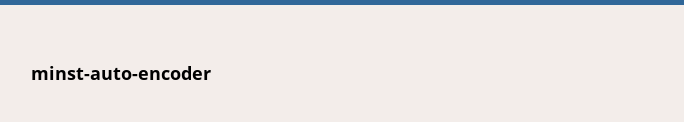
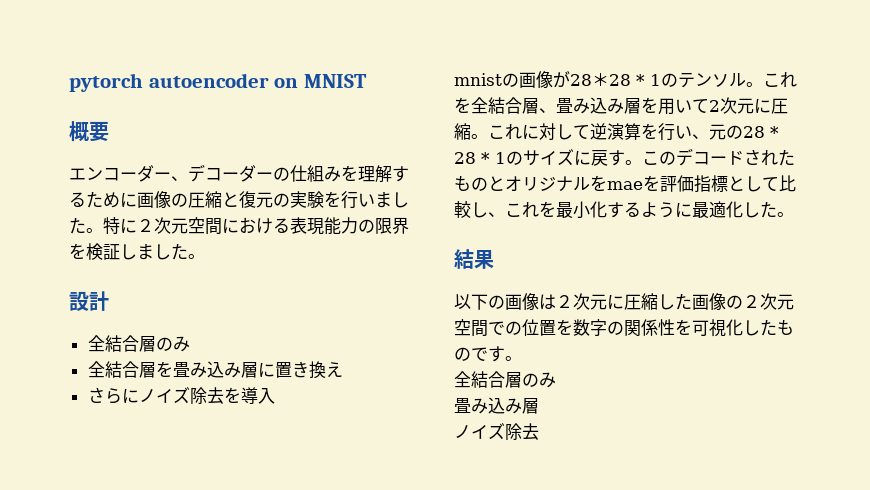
- minst-auto-encoder
+ pytorch autoencoder on MNIST
+ 概要
+ エンコーダー、デコーダーの仕組みを理解するために画像の圧縮と復元の実験を行いました。特に２次元空間における表現能力の限界を検証しました。
+ 設計
+ 全結合層のみ
+ 全結合層を畳み込み層に置き換え
+ さらにノイズ除去を導入
+ mnistの画像が28＊28 * 1のテンソル。これを全結合層、畳み込み層を用いて2次元に圧縮。これに対して逆演算を行い、元の28 * 28 * 1のサイズに戻す。このデコードされたものとオリジナルをmaeを評価指標として比較し、これを最小化するように最適化した。
+ 結果
+ 以下の画像は２次元に圧縮した画像の２次元空間での位置を数字の関係性を可視化したものです。
+ 全結合層のみ
+ 畳み込み層
+ ノイズ除去

